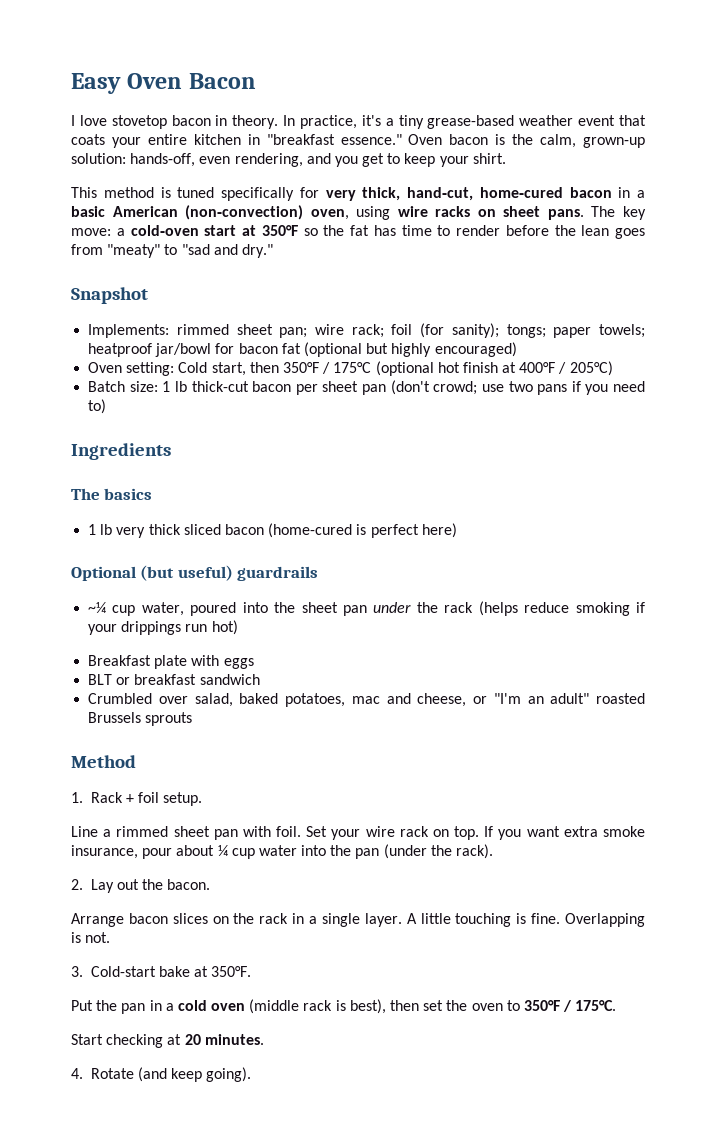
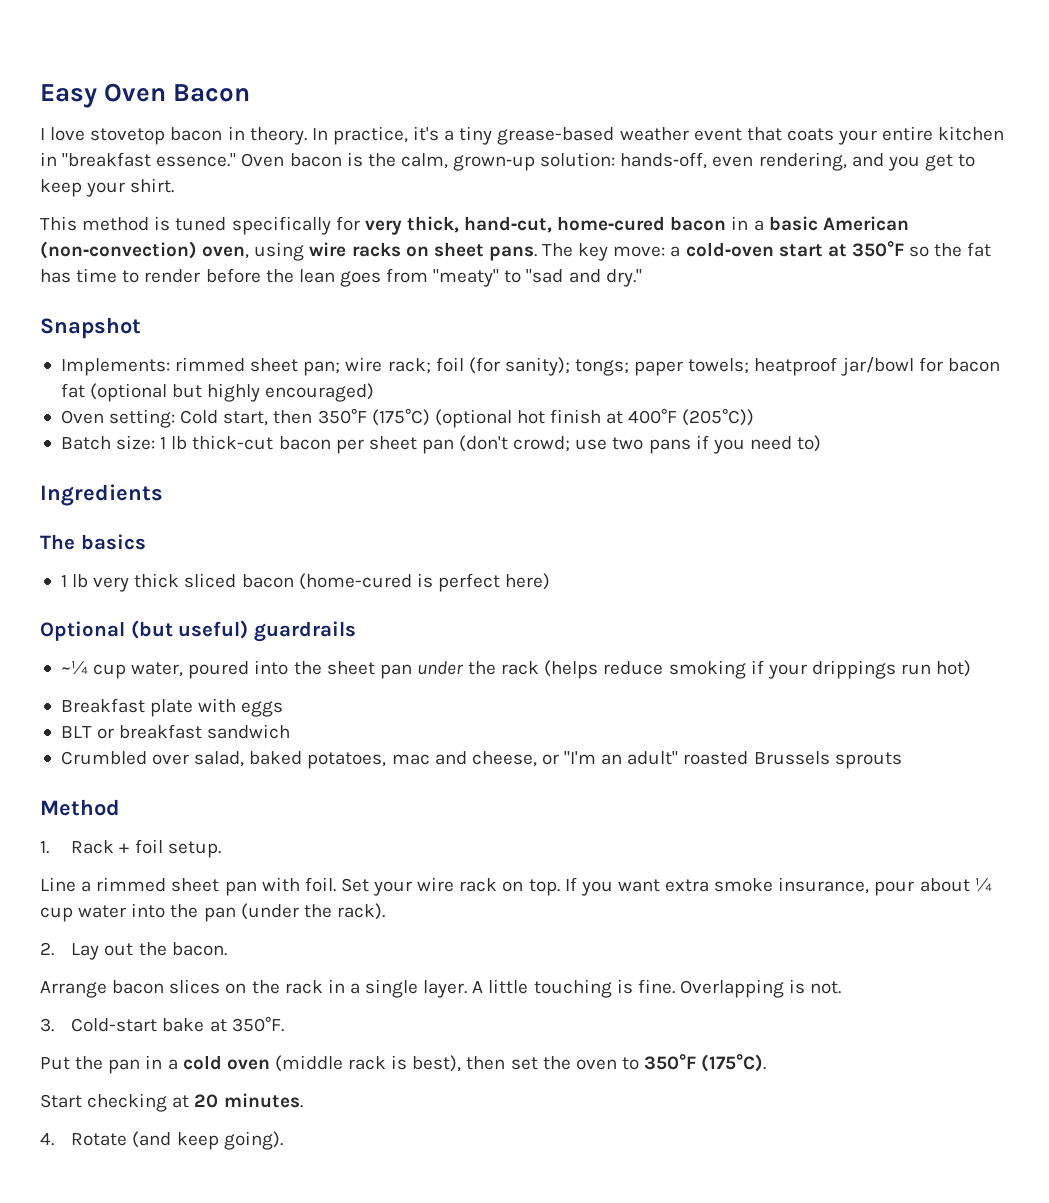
- Oven setting: Cold start, then 350°F / 175°C (optional hot finish at 400°F / 205°C)
+ Oven setting: Cold start, then 350°F (175°C) (optional hot finish at 400°F (205°C))
- Put the pan in a cold oven (middle rack is best), then set the oven to 350°F / 175°C.
+ Put the pan in a cold oven (middle rack is best), then set the oven to 350°F (175°C).

